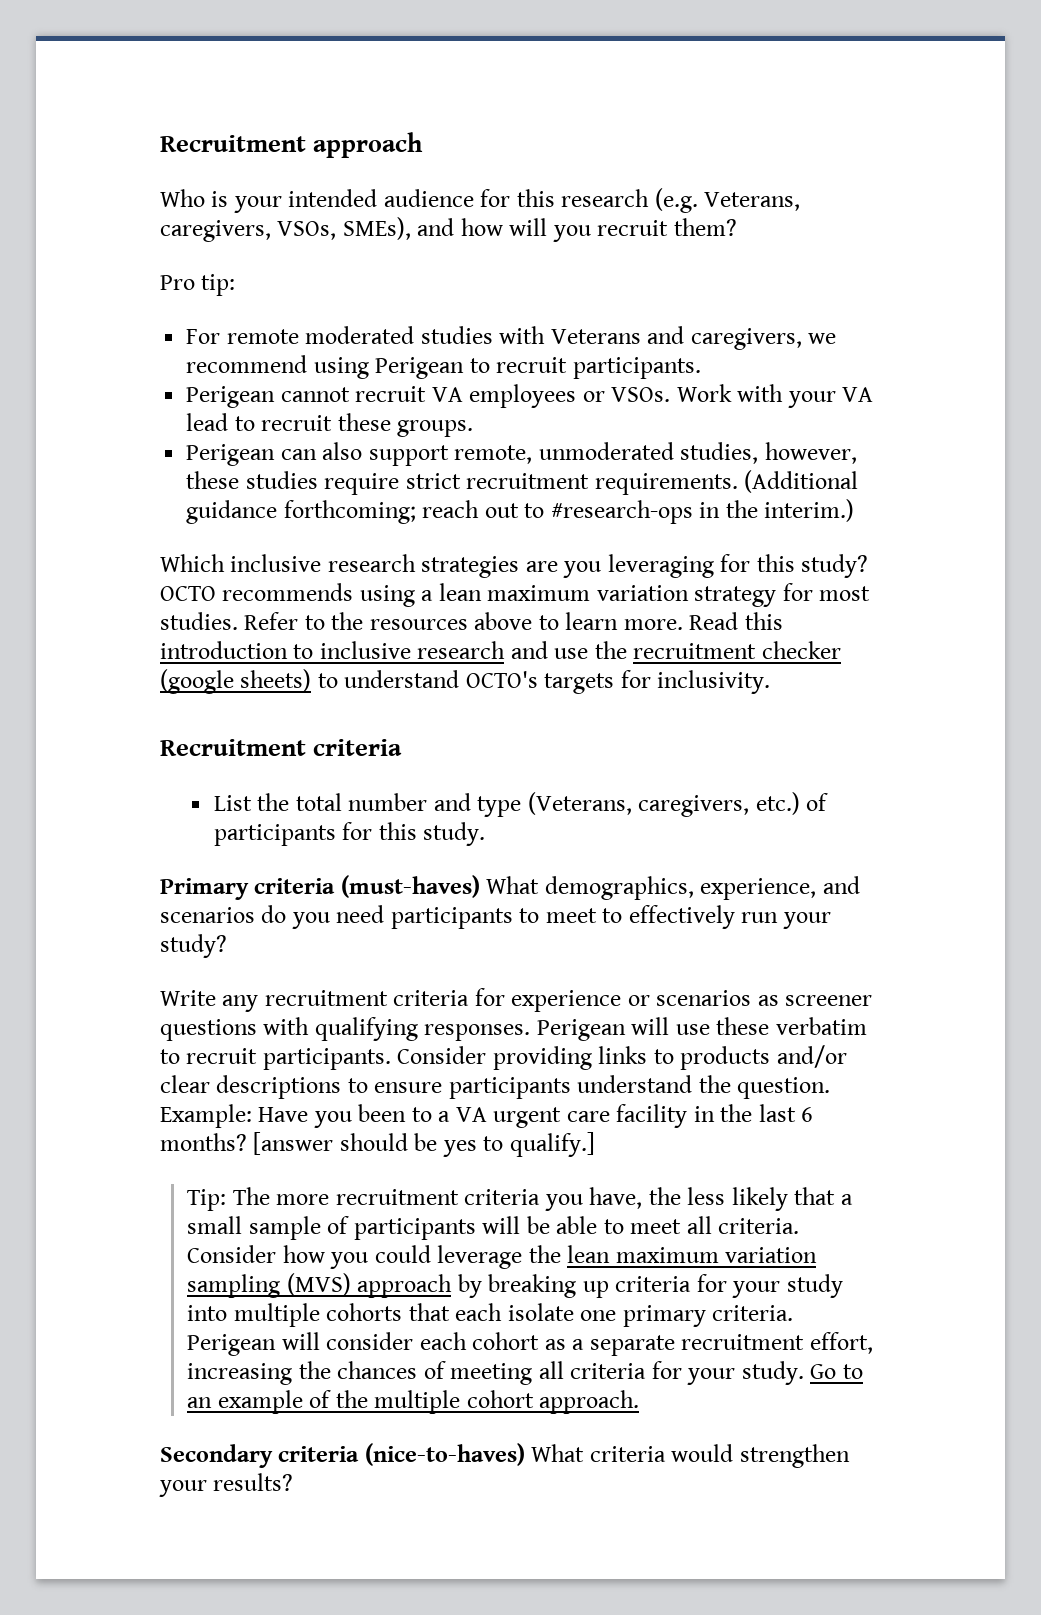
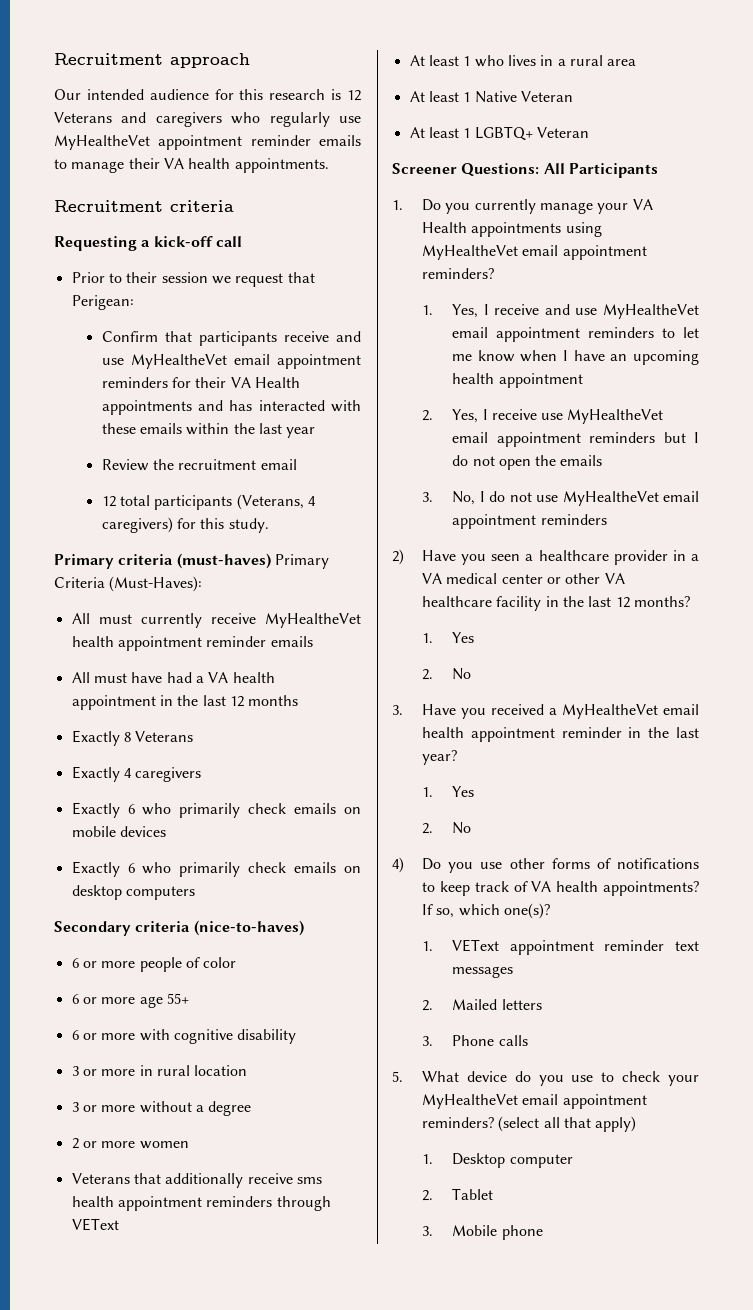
- Who is your intended audience for this research (e.g. Veterans, caregivers, VSOs, SMEs), and how will you recruit them?
- Pro tip:
- For remote moderated studies with Veterans and caregivers, we recommend using Perigean to recruit participants.
- Perigean cannot recruit VA employees or VSOs. Work with your VA lead to recruit these groups.
- Perigean can also support remote, unmoderated studies, however, these studies require strict recruitment requirements. (Additional guidance forthcoming; reach out to #research-ops in the interim.)
- Which inclusive research strategies are you leveraging for this study? OCTO recommends using a lean maximum variation strategy for most studies. Refer to the resources above to learn more. Read this introduction to inclusive research and use the recruitment checker (google sheets) to understand OCTO's targets for inclusivity.
+ Our intended audience for this research is 12 Veterans and caregivers who regularly use MyHealtheVet appointment reminder emails to manage their VA health appointments.
  Recruitment criteria
- List the total number and type (Veterans, caregivers, etc.) of participants for this study.
+ Requesting a kick-off call
+ Prior to their session we request that Perigean:
+ Confirm that participants receive and use MyHealtheVet email appointment reminders for their VA Health appointments and has interacted with these emails within the last year
+ Review the recruitment email
+ 12 total participants (Veterans, 4 caregivers) for this study.
- Primary criteria (must-haves) What demographics, experience, and scenarios do you need participants to meet to effectively run your study?
- Write any recruitment criteria for experience or scenarios as screener questions with qualifying responses. Perigean will use these verbatim to recruit participants. Consider providing links to products and/or clear descriptions to ensure participants understand the question. Example: Have you been to a VA urgent care facility in the last 6 months? [answer should be yes to qualify.]
- Tip: The more recruitment criteria you have, the less likely that a small sample of participants will be able to meet all criteria. Consider how you could leverage the lean maximum variation sampling (MVS) approach by breaking up criteria for your study into multiple cohorts that each isolate one primary criteria. Perigean will consider each cohort as a separate recruitment effort, increasing the chances of meeting all criteria for your study. Go to an example of the multiple cohort approach.
- Secondary criteria (nice-to-haves) What criteria would strengthen your results?
+ Primary criteria (must-haves) Primary Criteria (Must-Haves):
+ All must currently receive MyHealtheVet health appointment reminder emails
+ All must have had a VA health appointment in the last 12 months
+ Exactly 8 Veterans
+ Exactly 4 caregivers
+ Exactly 6 who primarily check emails on mobile devices
+ Exactly 6 who primarily check emails on desktop computers
+ Secondary criteria (nice-to-haves)
+ 6 or more people of color
+ 6 or more age 55+
+ 6 or more with cognitive disability
+ 3 or more in rural location
+ 3 or more without a degree
+ 2 or more women
+ Veterans that additionally receive sms health appointment reminders through VEText
+ At least 1 who lives in a rural area
+ At least 1 Native Veteran
+ At least 1 LGBTQ+ Veteran
+ Screener Questions: All Participants
+ 1. Do you currently manage your VA Health appointments using MyHealtheVet email appointment reminders?
+ 1. Yes, I receive and use MyHealtheVet email appointment reminders to let me know when I have an upcoming health appointment
+ 2. Yes, I receive use MyHealtheVet email appointment reminders but I do not open the emails
+ 3. No, I do not use MyHealtheVet email appointment reminders
+ 2) Have you seen a healthcare provider in a VA medical center or other VA healthcare facility in the last 12 months?
+ 1. Yes
+ 2. No
+ 3. Have you received a MyHealtheVet email health appointment reminder in the last year?
+ 1. Yes
+ 2. No
+ 4) Do you use other forms of notifications to keep track of VA health appointments? If so, which one(s)?
+ 1. VEText appointment reminder text messages
+ 2. Mailed letters
+ 3. Phone calls
+ 5. What device do you use to check your MyHealtheVet email appointment reminders? (select all that apply)
+ 1. Desktop computer
+ 2. Tablet
+ 3. Mobile phone

